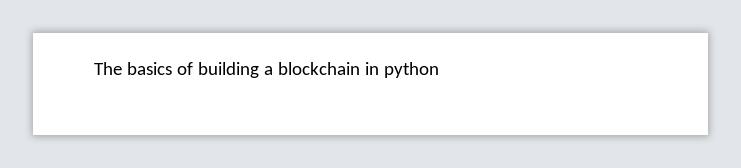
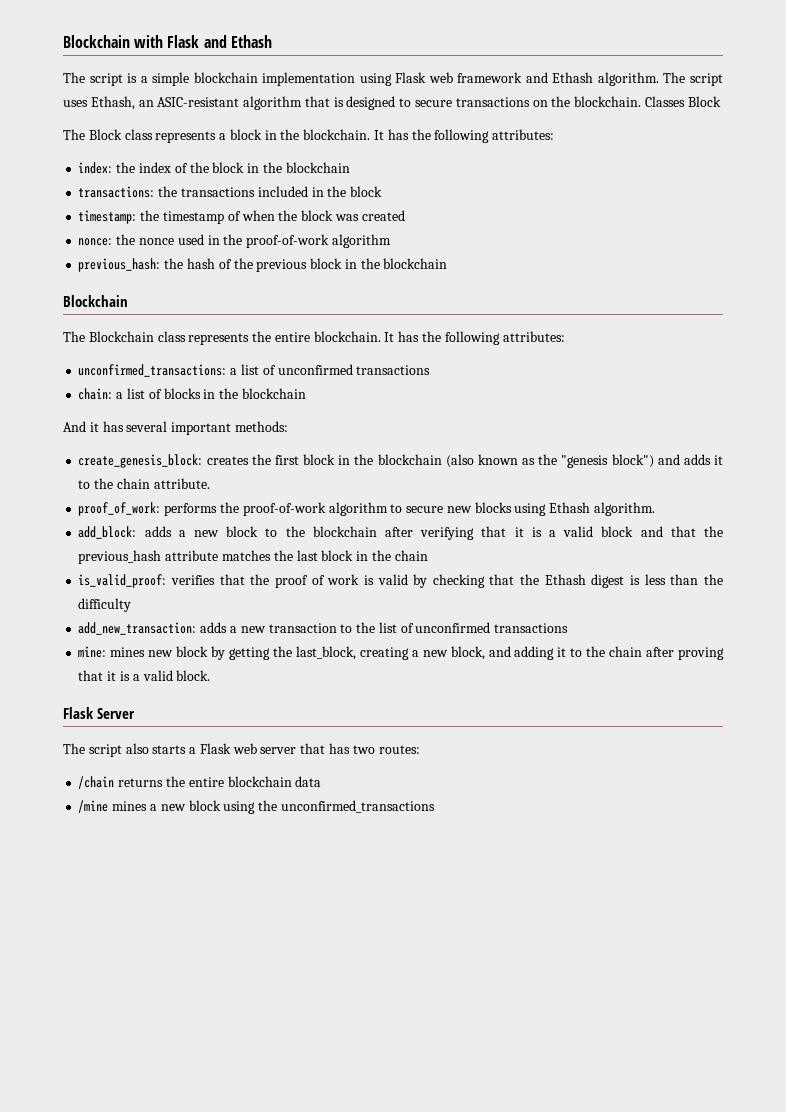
- The basics of building a blockchain in python
+ Blockchain with Flask and Ethash
+ The script is a simple blockchain implementation using Flask web framework and Ethash algorithm. The script uses Ethash, an ASIC-resistant algorithm that is designed to secure transactions on the blockchain. Classes Block
+ The Block class represents a block in the blockchain. It has the following attributes:
+ index: the index of the block in the blockchain
+ transactions: the transactions included in the block
+ timestamp: the timestamp of when the block was created
+ nonce: the nonce used in the proof-of-work algorithm
+ previous_hash: the hash of the previous block in the blockchain
+ Blockchain
+ The Blockchain class represents the entire blockchain. It has the following attributes:
+ unconfirmed_transactions: a list of unconfirmed transactions
+ chain: a list of blocks in the blockchain
+ And it has several important methods:
+ create_genesis_block: creates the first block in the blockchain (also known as the "genesis block") and adds it to the chain attribute.
+ proof_of_work: performs the proof-of-work algorithm to secure new blocks using Ethash algorithm.
+ add_block: adds a new block to the blockchain after verifying that it is a valid block and that the previous_hash attribute matches the last block in the chain
+ is_valid_proof: verifies that the proof of work is valid by checking that the Ethash digest is less than the difficulty
+ add_new_transaction: adds a new transaction to the list of unconfirmed transactions
+ mine: mines new block by getting the last_block, creating a new block, and adding it to the chain after proving that it is a valid block.
+ Flask Server
+ The script also starts a Flask web server that has two routes:
+ /chain returns the entire blockchain data
+ /mine mines a new block using the unconfirmed_transactions

